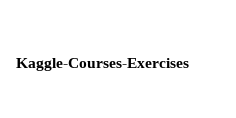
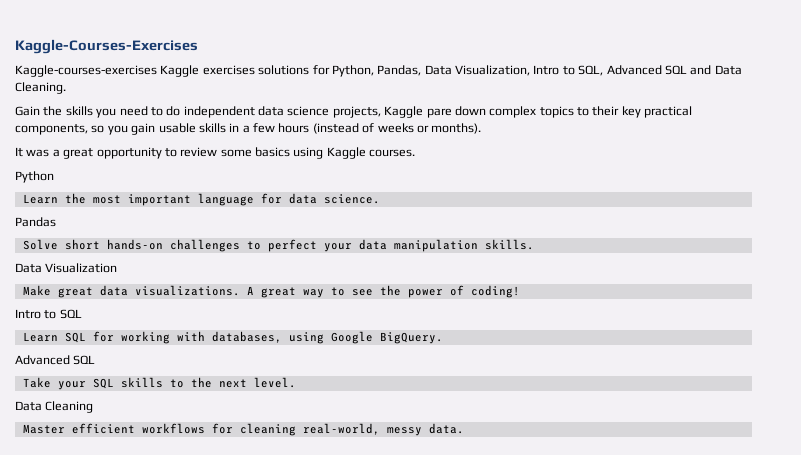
+ Kaggle-courses-exercises Kaggle exercises solutions for Python, Pandas, Data Visualization, Intro to SQL, Advanced SQL and Data Cleaning.
+ Gain the skills you need to do independent data science projects, Kaggle pare down complex topics to their key practical components, so you gain usable skills in a few hours (instead of weeks or months).
+ It was a great opportunity to review some basics using Kaggle courses.
+ Python
+ Learn the most important language for data science.
+ Pandas
+ Solve short hands-on challenges to perfect your data manipulation skills.
+ Data Visualization
+ Make great data visualizations. A great way to see the power of coding!
+ Intro to SQL
+ Learn SQL for working with databases, using Google BigQuery.
+ Advanced SQL
+ Take your SQL skills to the next level.
+ Data Cleaning
+ Master efficient workflows for cleaning real-world, messy data.

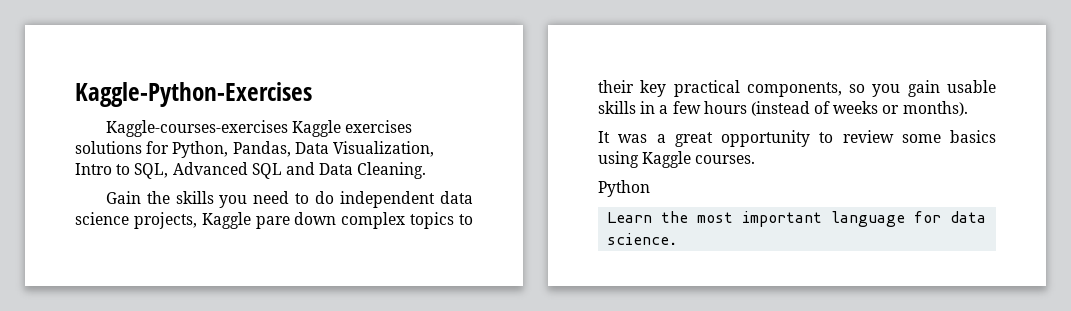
- Kaggle-Courses-Exercises
+ Kaggle-Python-Exercises
- Pandas
- Solve short hands-on challenges to perfect your data manipulation skills.
- Data Visualization
- Make great data visualizations. A great way to see the power of coding!
- Intro to SQL
- Learn SQL for working with databases, using Google BigQuery.
- Advanced SQL
- Take your SQL skills to the next level.
- Data Cleaning
- Master efficient workflows for cleaning real-world, messy data.

